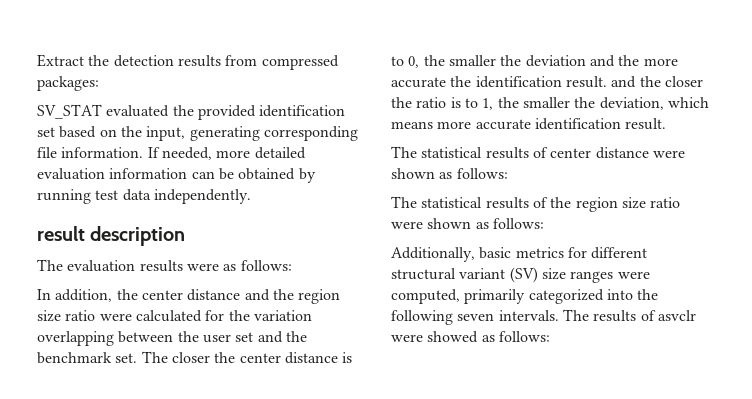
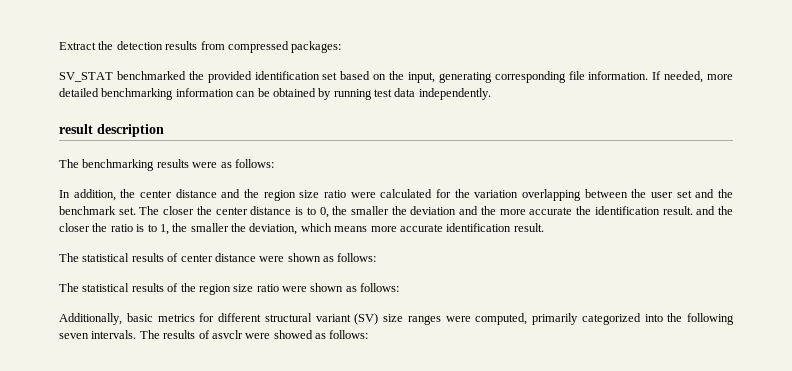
- SV_STAT evaluated the provided identification set based on the input, generating corresponding file information.
+ SV_STAT benchmarked the provided identification set based on the input, generating corresponding file information.
- If needed, more detailed evaluation information can be obtained by running test data independently.
+ If needed, more detailed benchmarking information can be obtained by running test data independently.
- The evaluation results were as follows:
+ The benchmarking results were as follows:

